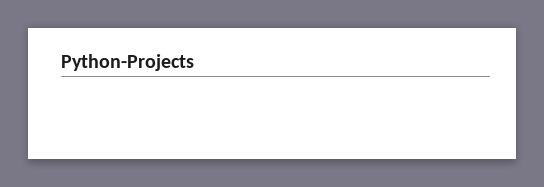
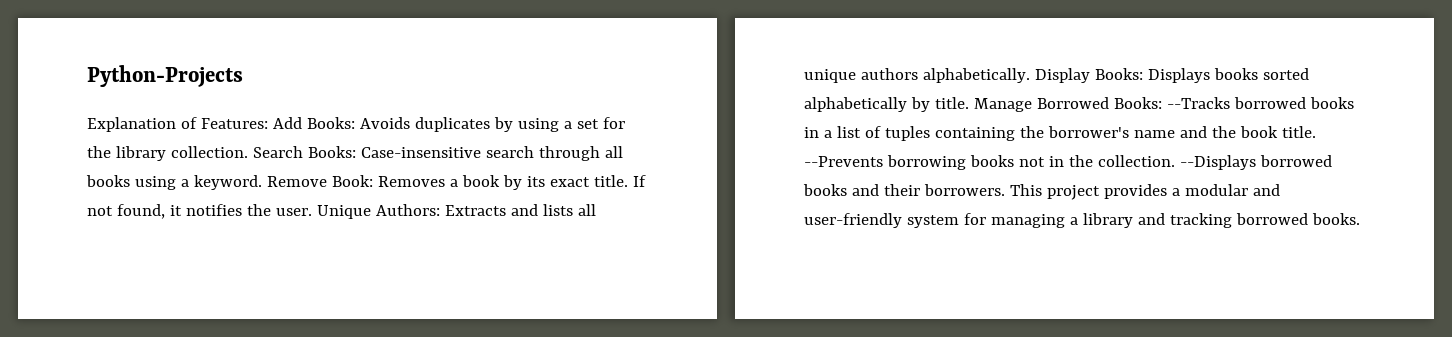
+ Explanation of Features: Add Books: Avoids duplicates by using a set for the library collection. Search Books: Case-insensitive search through all books using a keyword. Remove Book: Removes a book by its exact title. If not found, it notifies the user. Unique Authors: Extracts and lists all unique authors alphabetically. Display Books: Displays books sorted alphabetically by title. Manage Borrowed Books: --Tracks borrowed books in a list of tuples containing the borrower's name and the book title. --Prevents borrowing books not in the collection. --Displays borrowed books and their borrowers. This project provides a modular and user-friendly system for managing a library and tracking borrowed books.

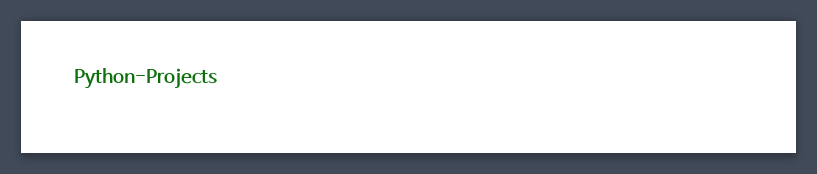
- Explanation of Features: Add Books: Avoids duplicates by using a set for the library collection. Search Books: Case-insensitive search through all books using a keyword. Remove Book: Removes a book by its exact title. If not found, it notifies the user. Unique Authors: Extracts and lists all unique authors alphabetically. Display Books: Displays books sorted alphabetically by title. Manage Borrowed Books: --Tracks borrowed books in a list of tuples containing the borrower's name and the book title. --Prevents borrowing books not in the collection. --Displays borrowed books and their borrowers. This project provides a modular and user-friendly system for managing a library and tracking borrowed books.

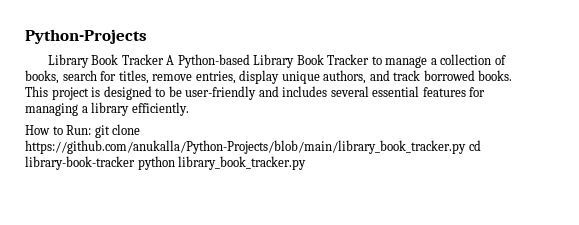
+ Library Book Tracker A Python-based Library Book Tracker to manage a collection of books, search for titles, remove entries, display unique authors, and track borrowed books. This project is designed to be user-friendly and includes several essential features for managing a library efficiently.
+ How to Run: git clone https://github.com/anukalla/Python-Projects/blob/main/library_book_tracker.py cd library-book-tracker python library_book_tracker.py

